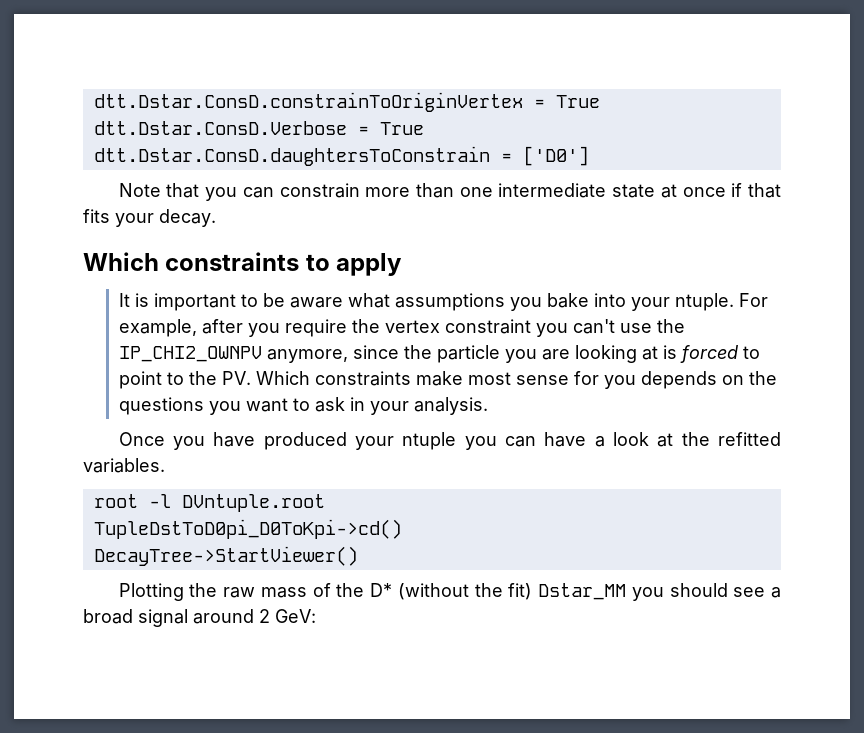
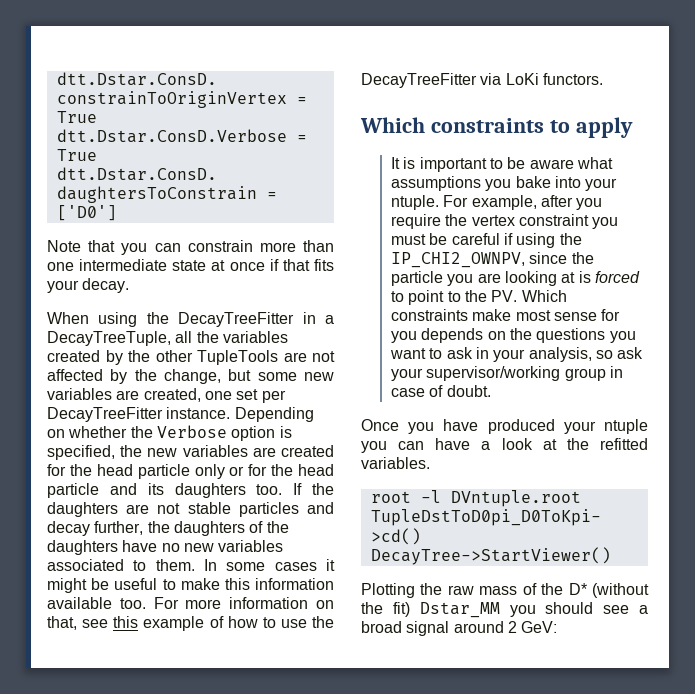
+ When using the DecayTreeFitter in a DecayTreeTuple, all the variables created by the other TupleTools are not affected by the change, but some new variables are created, one set per DecayTreeFitter instance. Depending on whether the Verbose option is specified, the new variables are created for the head particle only or for the head particle and its daughters too. If the daughters are not stable particles and decay further, the daughters of the daughters have no new variables associated to them. In some cases it might be useful to make this information available too. For more information on that, see this example of how to use the DecayTreeFitter via LoKi functors.
- For example, after you require the vertex constraint you can't use the IP_CHI2_OWNPV anymore, since the particle you are looking at is forced to point to the PV. Which constraints make most sense for you depends on the questions you want to ask in your analysis.
+ For example, after you require the vertex constraint you must be careful if using the IP_CHI2_OWNPV, since the particle you are looking at is forced to point to the PV. Which constraints make most sense for you depends on the questions you want to ask in your analysis, so ask your supervisor/working group in case of doubt.

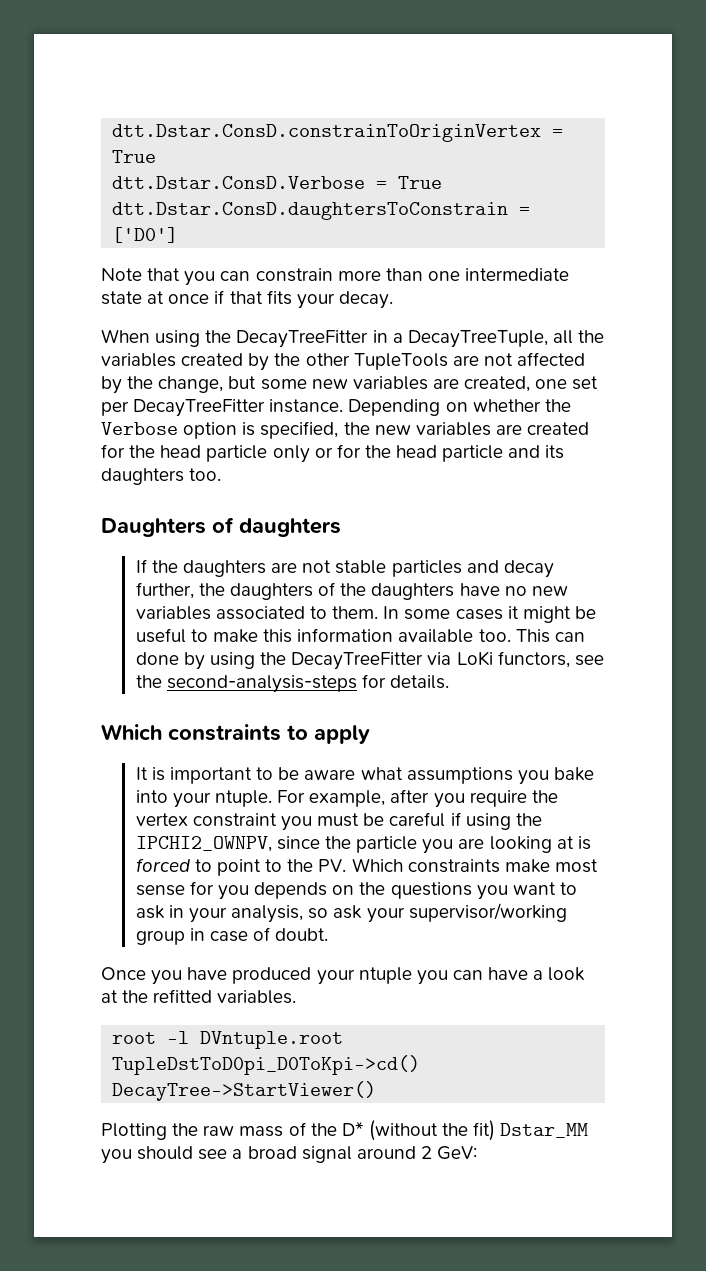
- Depending on whether the Verbose option is specified, the new variables are created for the head particle only or for the head particle and its daughters too. If the daughters are not stable particles and decay further, the daughters of the daughters have no new variables associated to them.
+ Depending on whether the Verbose option is specified, the new variables are created for the head particle only or for the head particle and its daughters too.
+ Daughters of daughters
+ If the daughters are not stable particles and decay further, the daughters of the daughters have no new variables associated to them.
- For more information on that, see this example of how to use the DecayTreeFitter via LoKi functors.
+ This can done by using the DecayTreeFitter via LoKi functors, see the second-analysis-steps for details.
- For example, after you require the vertex constraint you must be careful if using the IP_CHI2_OWNPV, since the particle you are looking at is forced to point to the PV. Which constraints make most sense for you depends on the questions you want to ask in your analysis, so ask your supervisor/working group in case of doubt.
+ For example, after you require the vertex constraint you must be careful if using the IPCHI2_OWNPV, since the particle you are looking at is forced to point to the PV. Which constraints make most sense for you depends on the questions you want to ask in your analysis, so ask your supervisor/working group in case of doubt.

